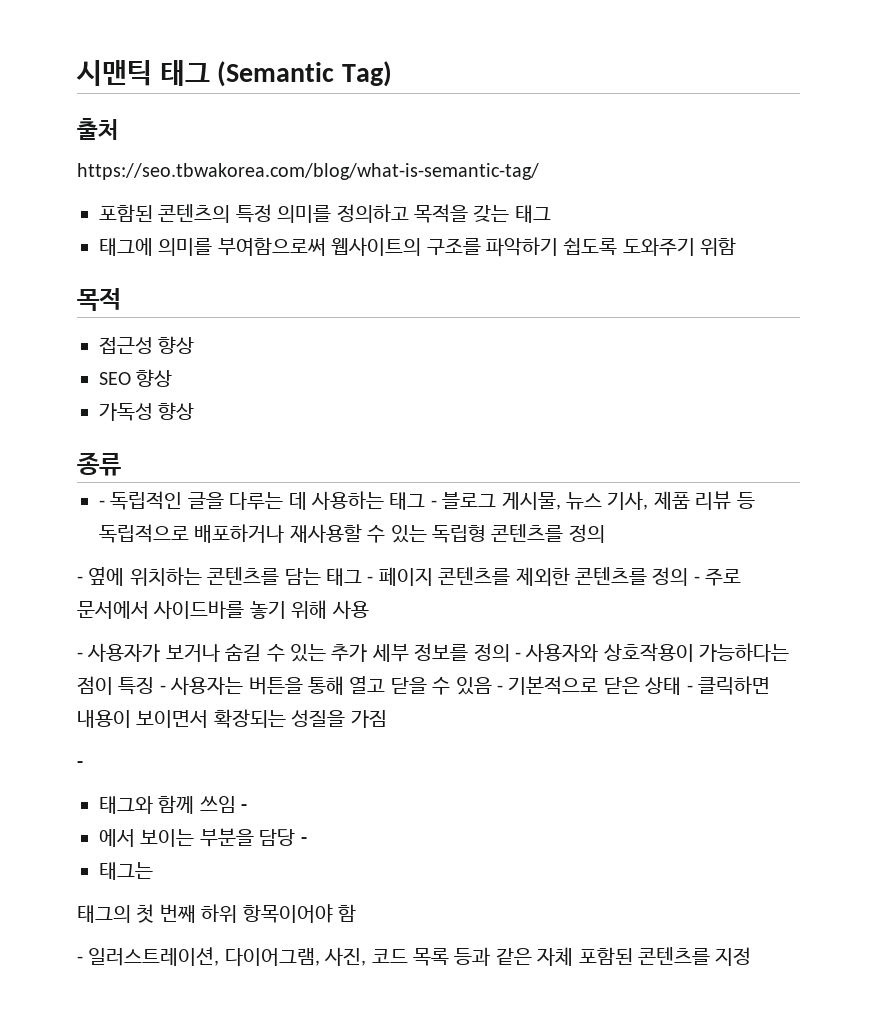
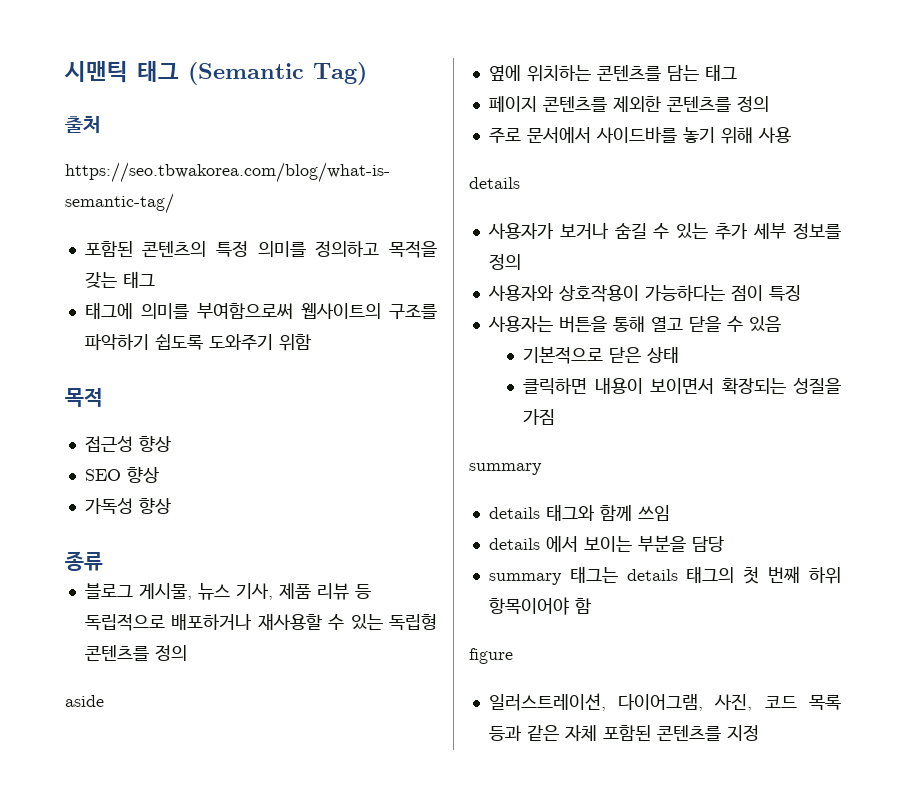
- - 독립적인 글을 다루는 데 사용하는 태그 - 블로그 게시물, 뉴스 기사, 제품 리뷰 등 독립적으로 배포하거나 재사용할 수 있는 독립형 콘텐츠를 정의
+ 블로그 게시물, 뉴스 기사, 제품 리뷰 등 독립적으로 배포하거나 재사용할 수 있는 독립형 콘텐츠를 정의
- - 옆에 위치하는 콘텐츠를 담는 태그 - 페이지 콘텐츠를 제외한 콘텐츠를 정의 - 주로 문서에서 사이드바를 놓기 위해 사용
- - 사용자가 보거나 숨길 수 있는 추가 세부 정보를 정의 - 사용자와 상호작용이 가능하다는 점이 특징 - 사용자는 버튼을 통해 열고 닫을 수 있음 - 기본적으로 닫은 상태 - 클릭하면 내용이 보이면서 확장되는 성질을 가짐
- -
- 태그와 함께 쓰임 -
- 에서 보이는 부분을 담당 -
- 태그는
- 태그의 첫 번째 하위 항목이어야 함
+ aside
+ 옆에 위치하는 콘텐츠를 담는 태그
+ 페이지 콘텐츠를 제외한 콘텐츠를 정의
+ 주로 문서에서 사이드바를 놓기 위해 사용
+ details
+ 사용자가 보거나 숨길 수 있는 추가 세부 정보를 정의
+ 사용자와 상호작용이 가능하다는 점이 특징
+ 사용자는 버튼을 통해 열고 닫을 수 있음
+ 기본적으로 닫은 상태
+ 클릭하면 내용이 보이면서 확장되는 성질을 가짐
+ summary
+ details 태그와 함께 쓰임
+ details 에서 보이는 부분을 담당
+ summary 태그는 details 태그의 첫 번째 하위 항목이어야 함
- - 일러스트레이션, 다이어그램, 사진, 코드 목록 등과 같은 자체 포함된 콘텐츠를 지정
+ figure
+ 일러스트레이션, 다이어그램, 사진, 코드 목록 등과 같은 자체 포함된 콘텐츠를 지정

